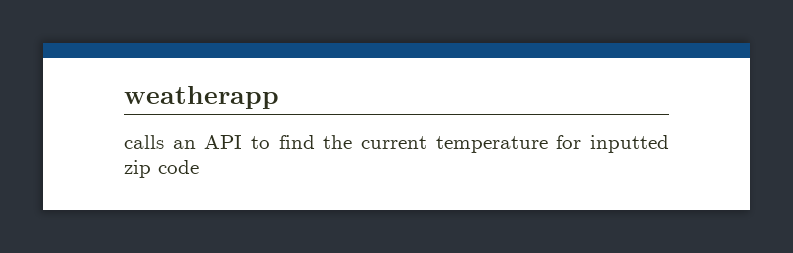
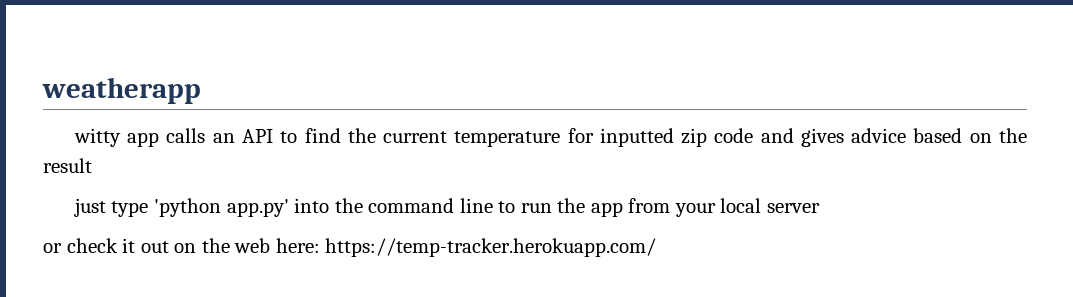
- calls an API to find the current temperature for inputted zip code
+ witty app calls an API to find the current temperature for inputted zip code and gives advice based on the result
+ just type 'python app.py' into the command line to run the app from your local server
+ or check it out on the web here: https://temp-tracker.herokuapp.com/

